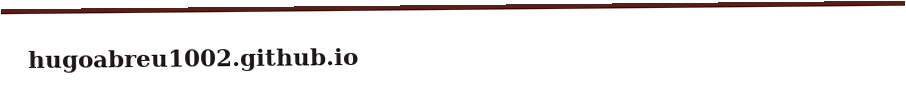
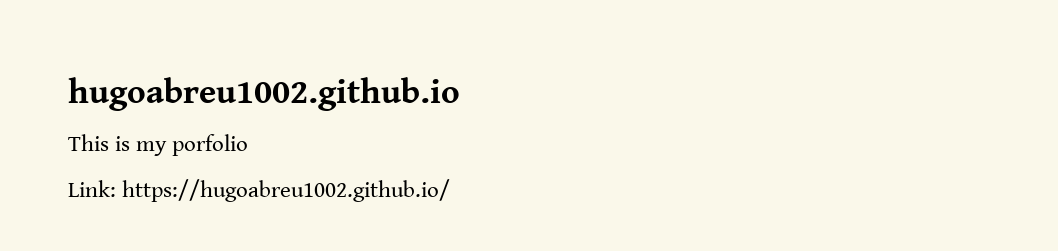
+ This is my porfolio
+ Link: https://hugoabreu1002.github.io/

